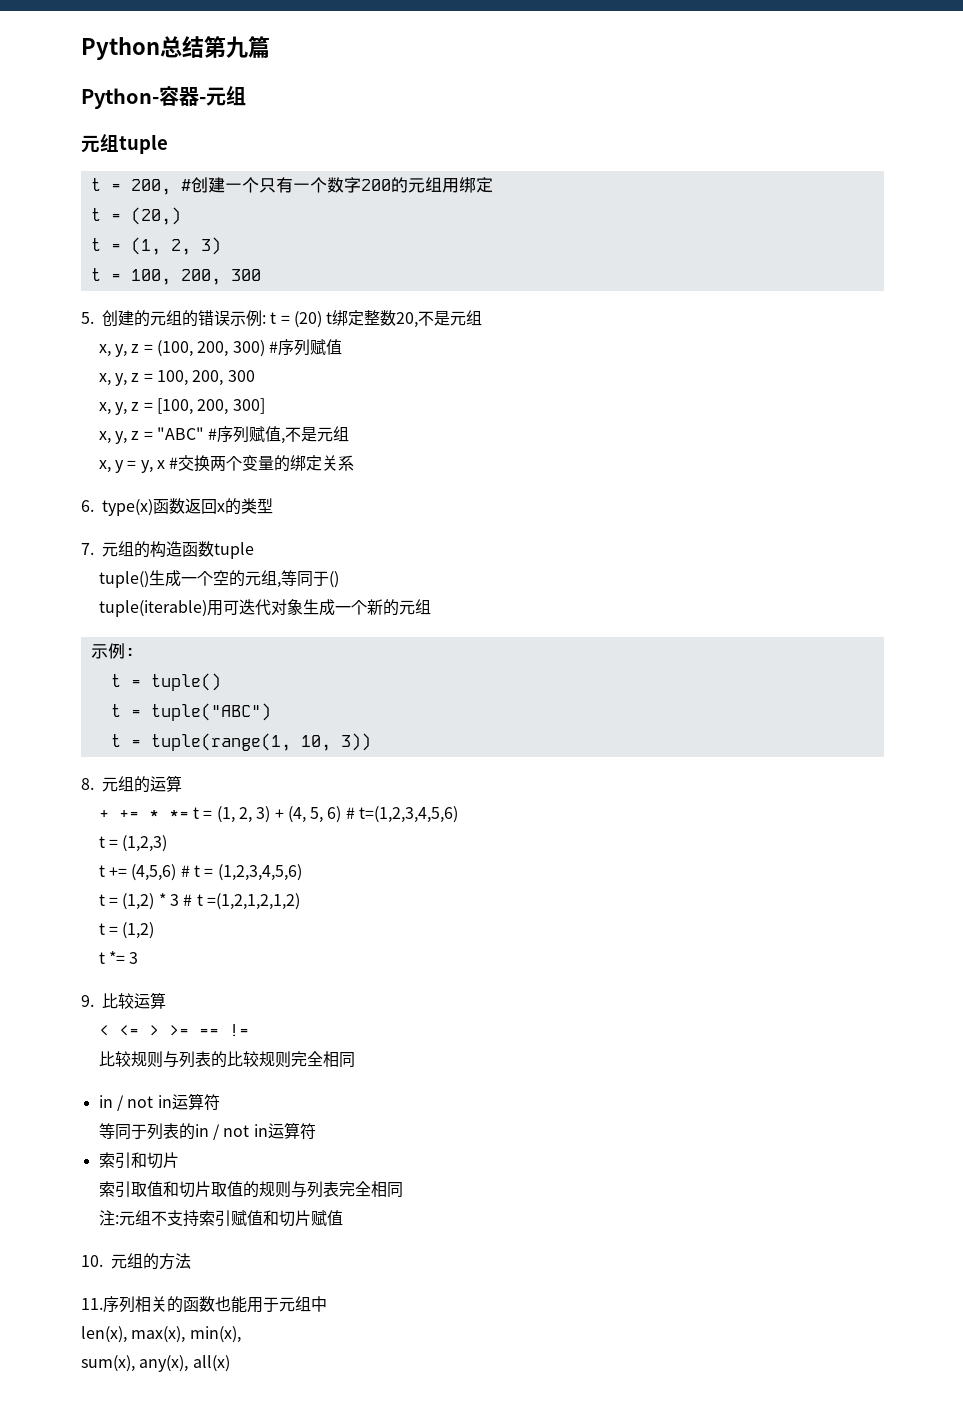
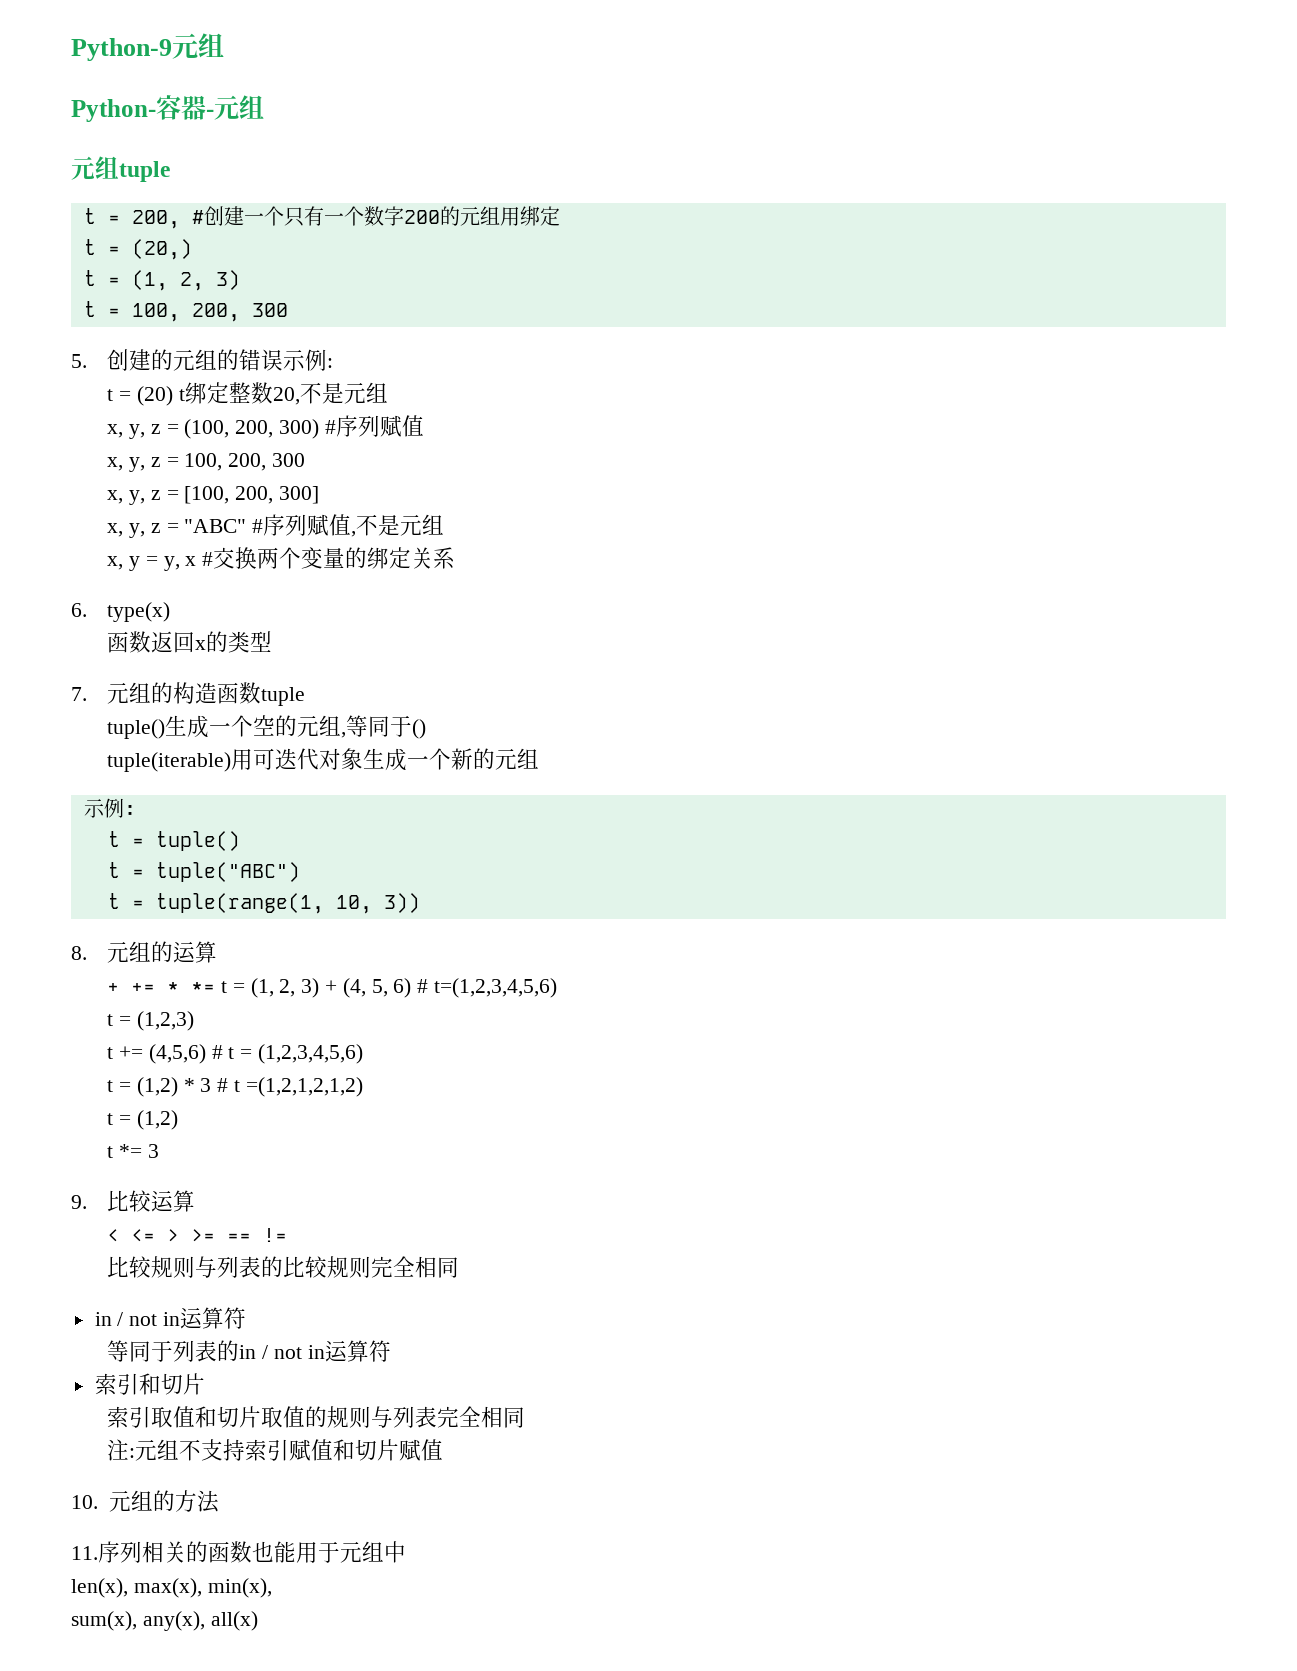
- Python总结第九篇
+ Python-9元组
- 5.创建的元组的错误示例: t = (20) t绑定整数20,不是元组
+ 5.创建的元组的错误示例:
+ t = (20) t绑定整数20,不是元组
- 6. type(x)函数返回x的类型
+ 6. type(x)
+ 函数返回x的类型

